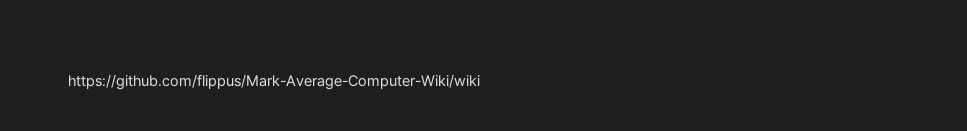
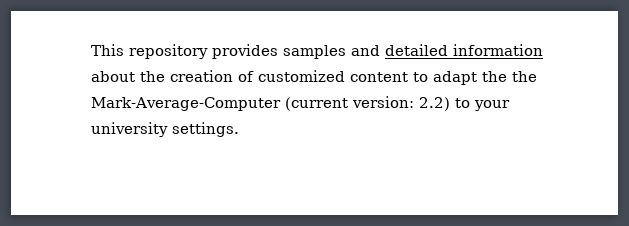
- https://github.com/flippus/Mark-Average-Computer-Wiki/wiki
+ This repository provides samples and detailed information about the creation of customized content to adapt the the Mark-Average-Computer (current version: 2.2) to your university settings.

